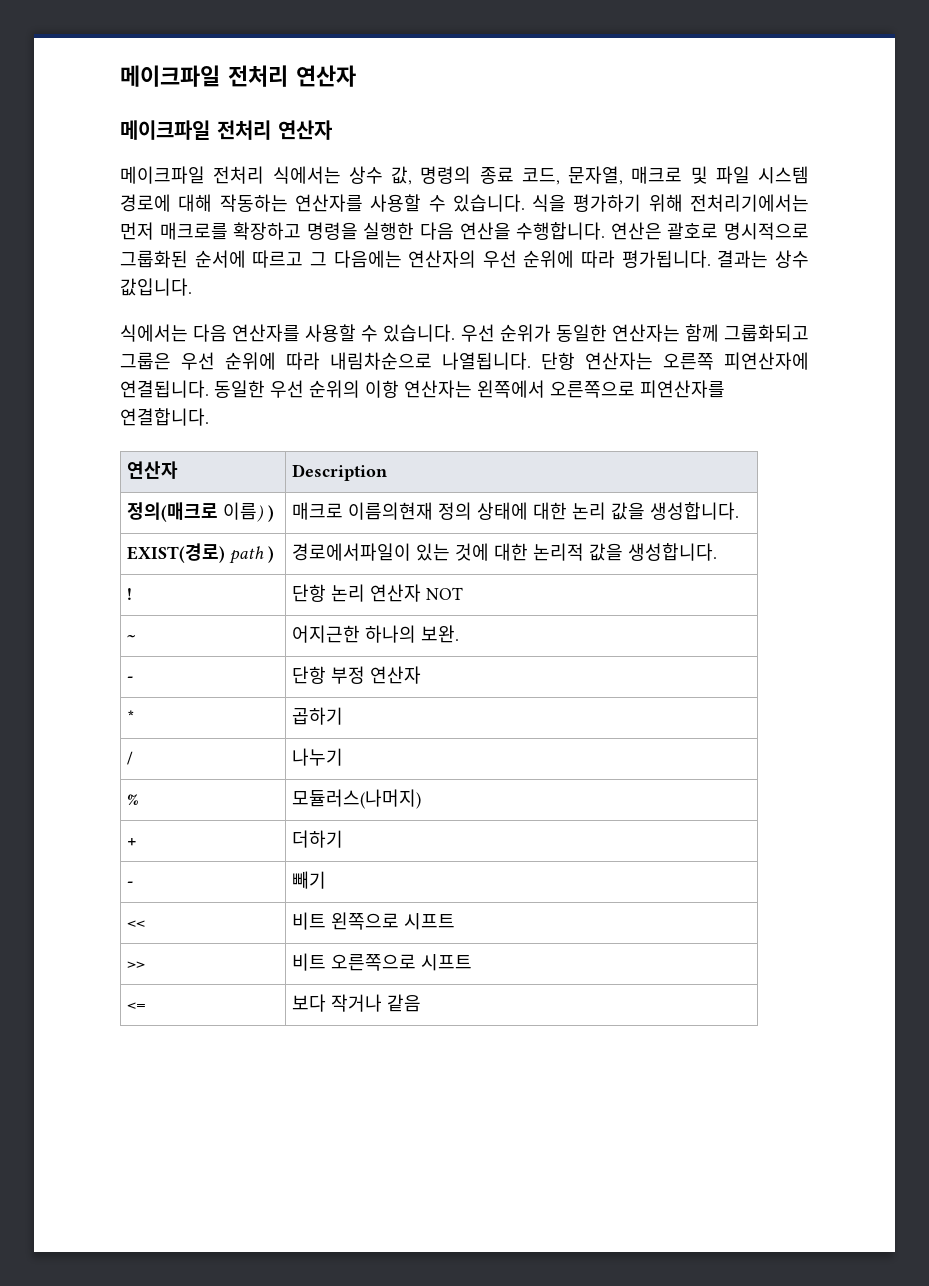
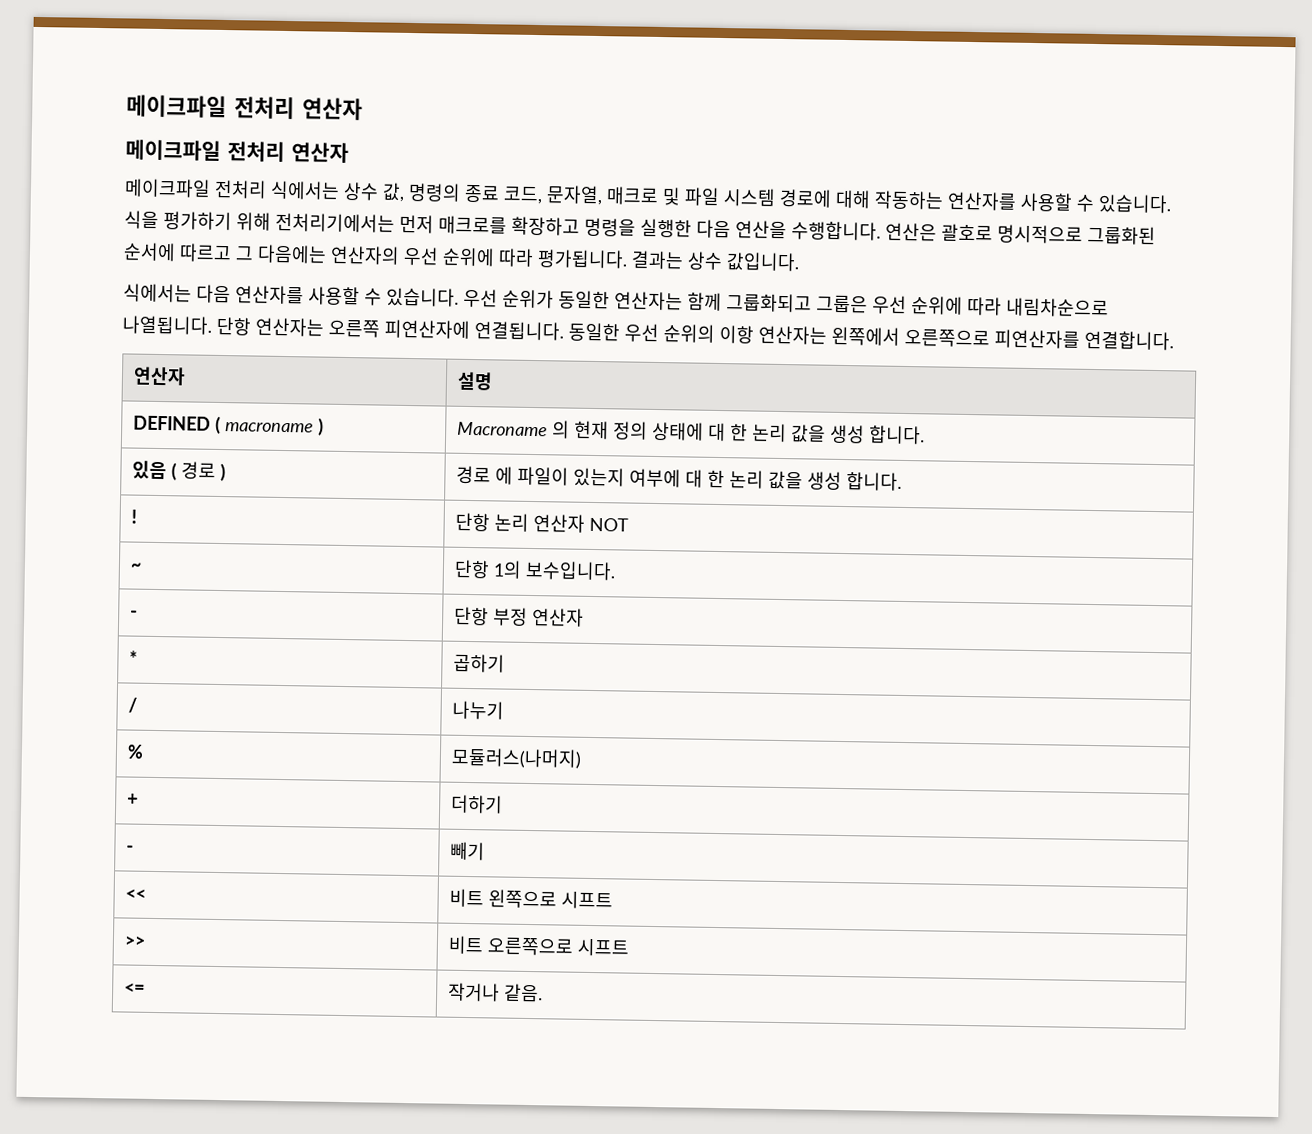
- 연산자 | Description
- 정의(매크로 이름) ) | 매크로 이름의현재 정의 상태에 대한 논리 값을 생성합니다.
- EXIST(경로) path ) | 경로에서파일이 있는 것에 대한 논리적 값을 생성합니다.
+ 연산자 | 설명
+ DEFINED ( macroname ) | Macroname 의 현재 정의 상태에 대 한 논리 값을 생성 합니다.
+ 있음 ( 경로 ) | 경로 에 파일이 있는지 여부에 대 한 논리 값을 생성 합니다.
- ~ | 어지근한 하나의 보완.
+ ~ | 단항 1의 보수입니다.
- <= | 보다 작거나 같음
+ <= | 작거나 같음.

